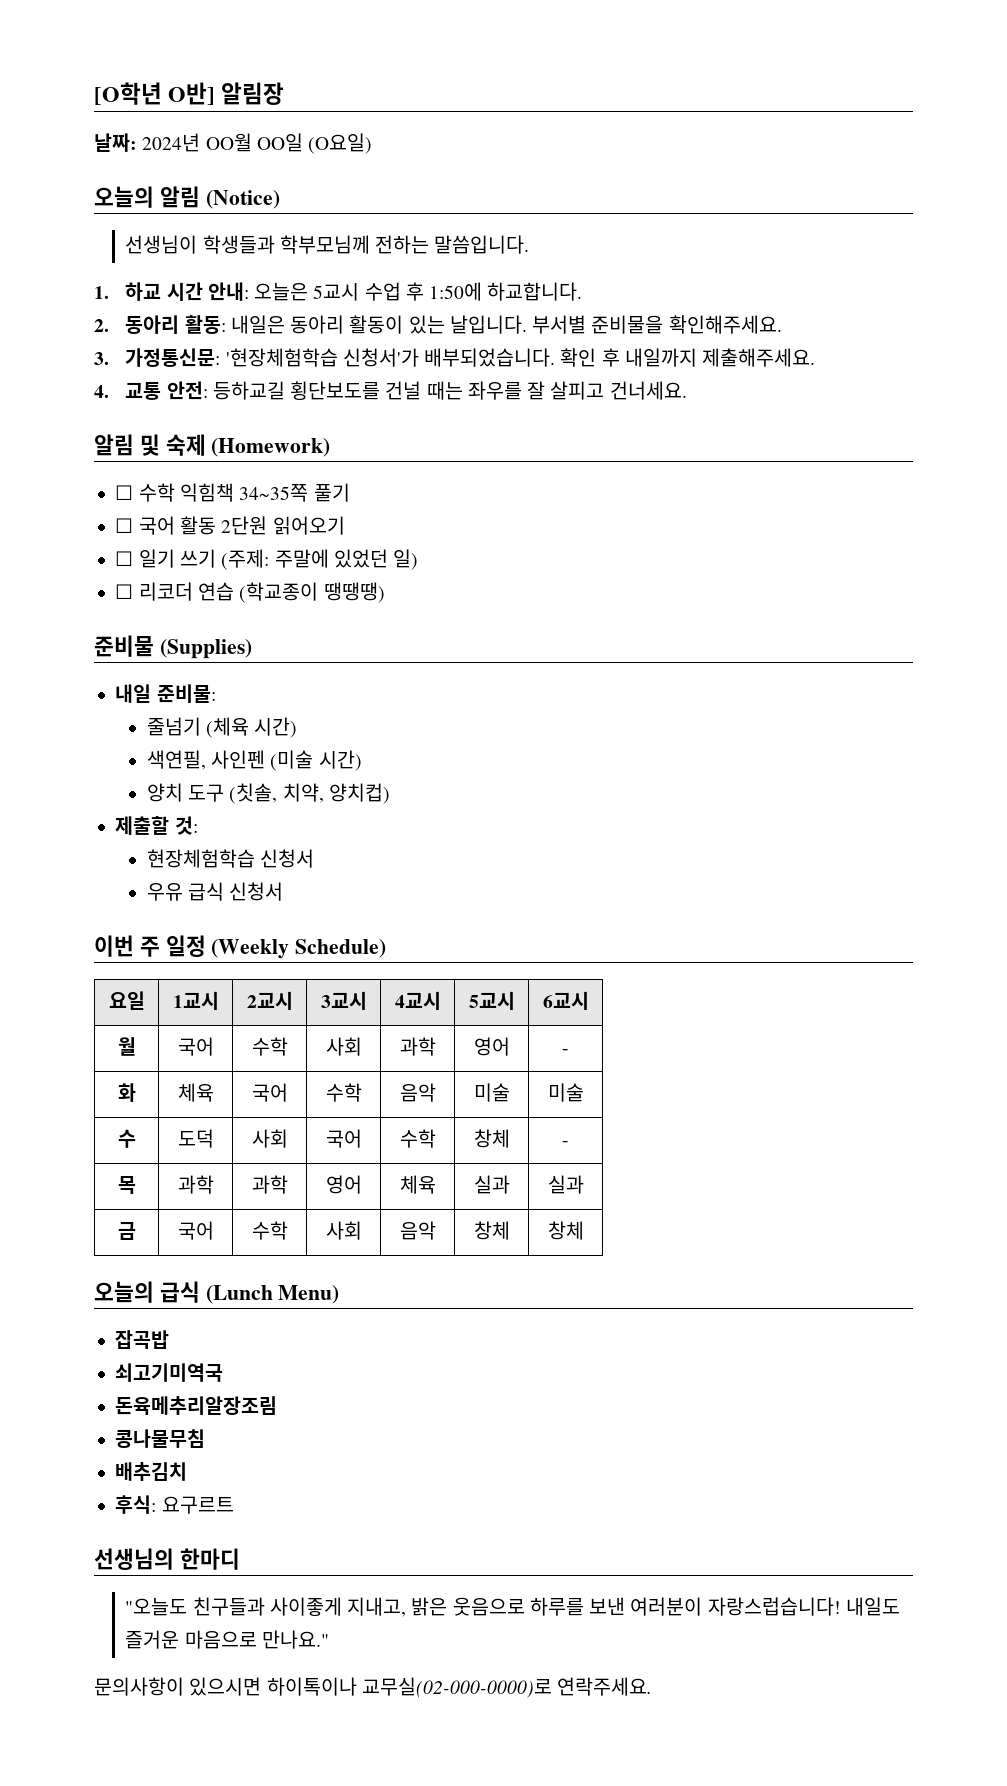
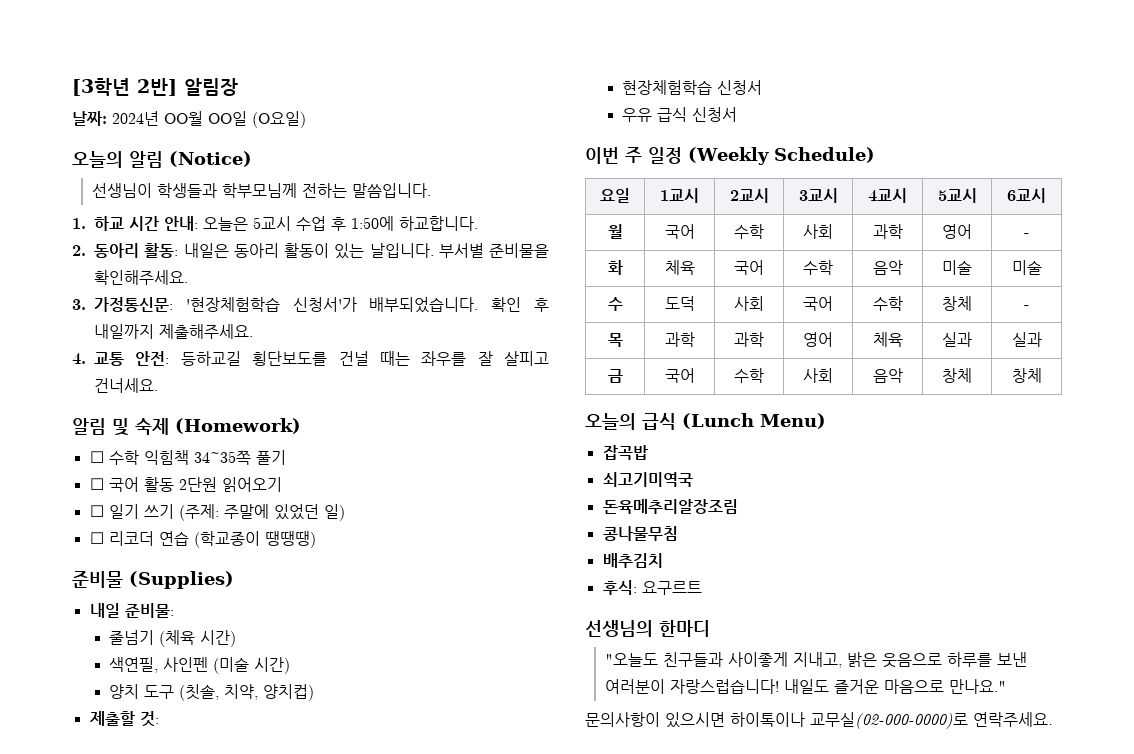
- [O학년 O반] 알림장
+ [3학년 2반] 알림장

